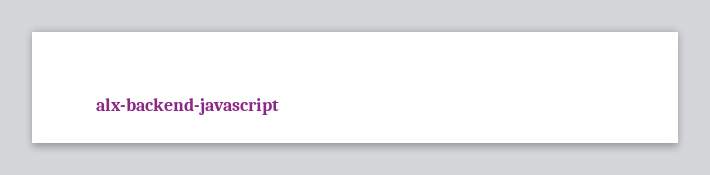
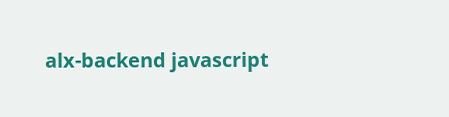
- alx-backend-javascript
+ alx-backend javascript

